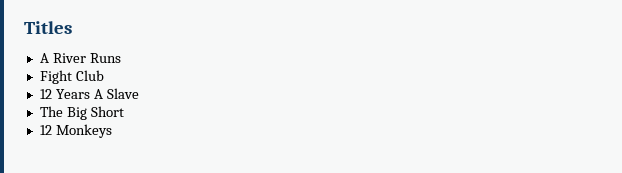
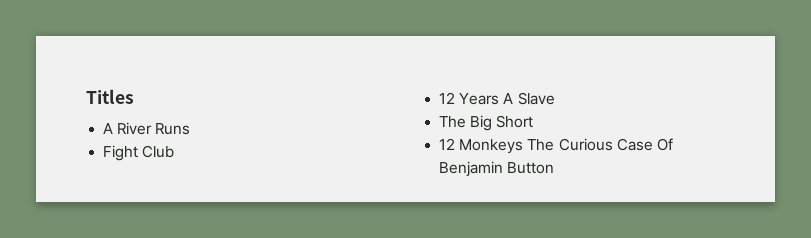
- 12 Monkeys
+ 12 Monkeys The Curious Case Of Benjamin Button

